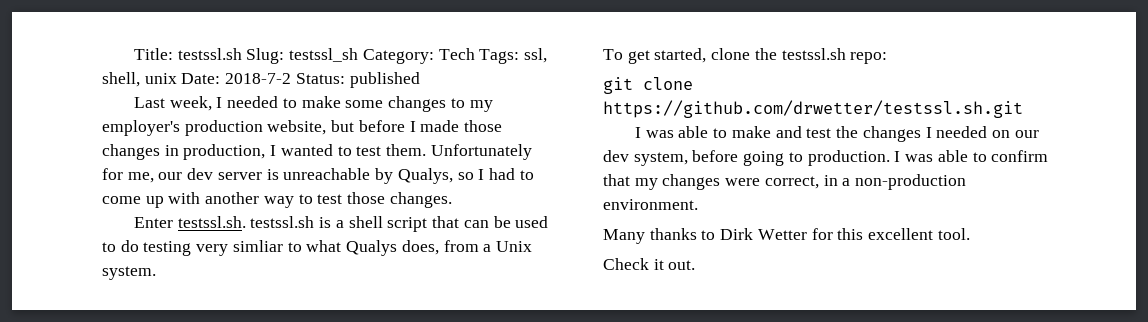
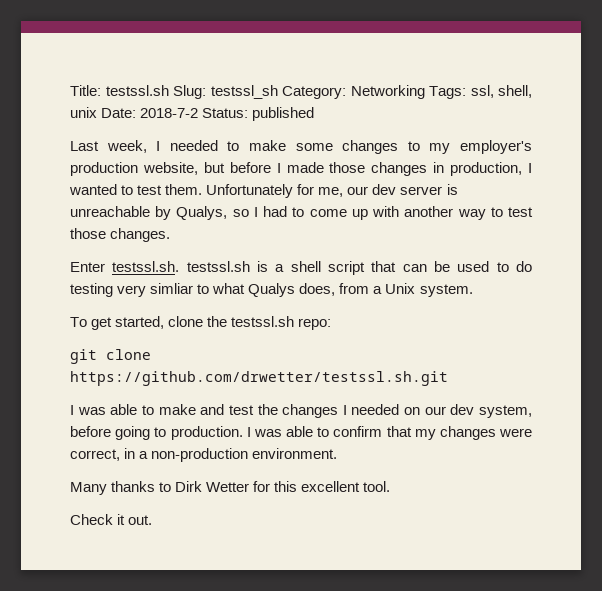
- Title: testssl.sh Slug: testssl_sh Category: Tech Tags: ssl, shell, unix Date: 2018-7-2 Status: published
+ Title: testssl.sh Slug: testssl_sh Category: Networking Tags: ssl, shell, unix Date: 2018-7-2 Status: published

